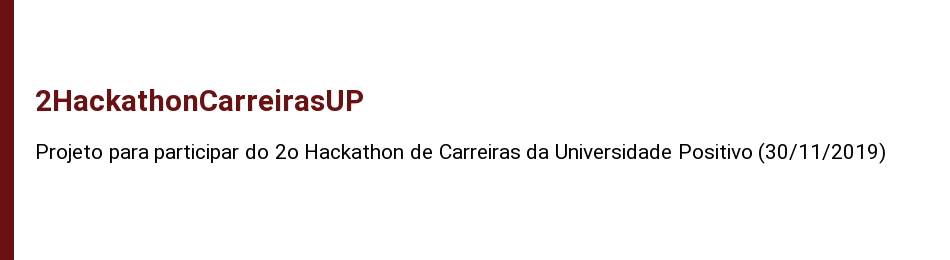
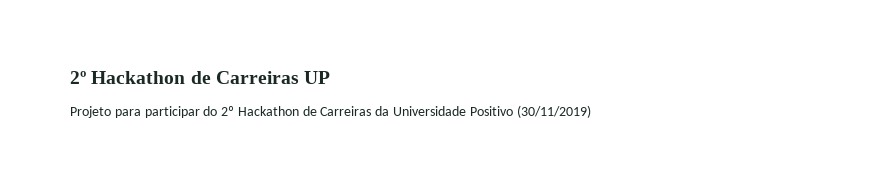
- 2HackathonCarreirasUP
+ 2º Hackathon de Carreiras UP
- Projeto para participar do 2o Hackathon de Carreiras da Universidade Positivo (30/11/2019)
+ Projeto para participar do 2º Hackathon de Carreiras da Universidade Positivo (30/11/2019)

